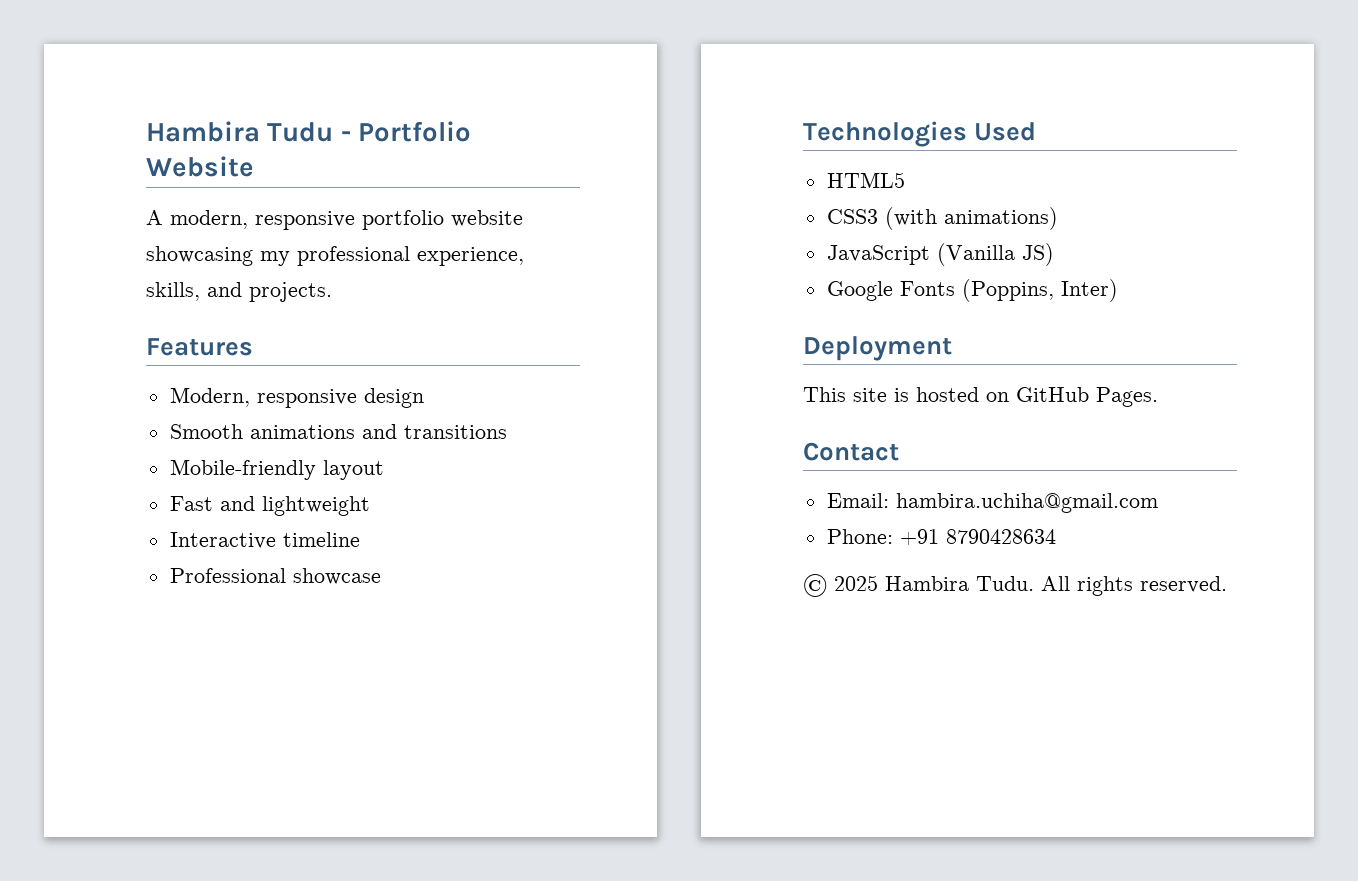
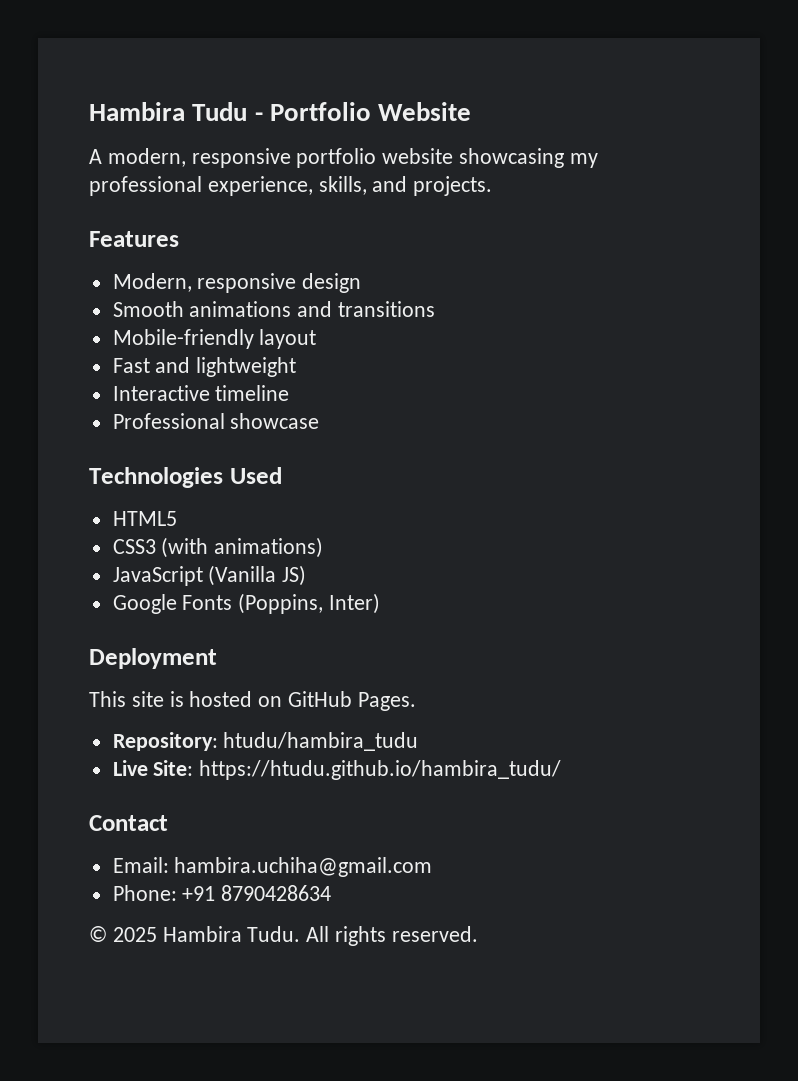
+ Repository: htudu/hambira_tudu
+ Live Site: https://htudu.github.io/hambira_tudu/

